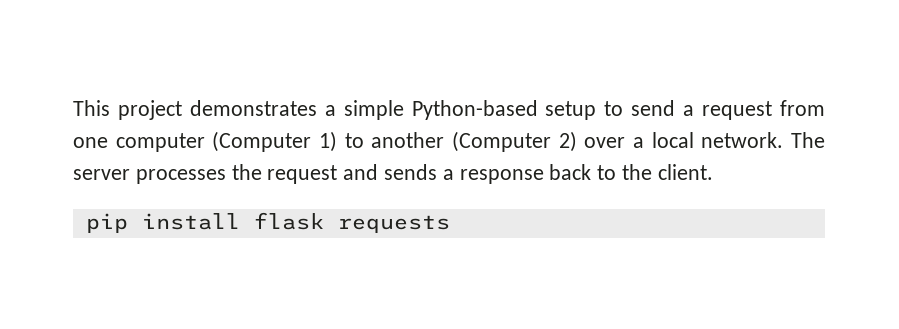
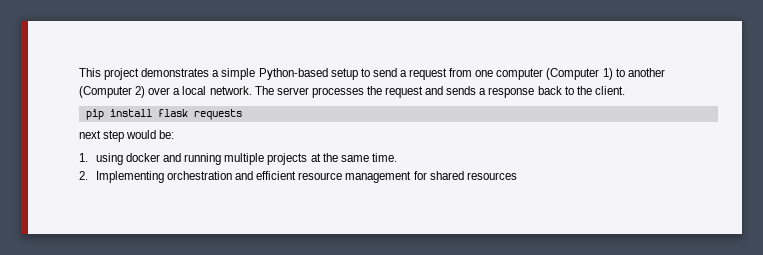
+ next step would be:
+ 1. using docker and running multiple projects at the same time.
+ 2. Implementing orchestration and efficient resource management for shared resources

